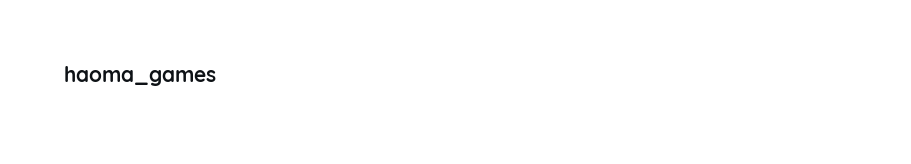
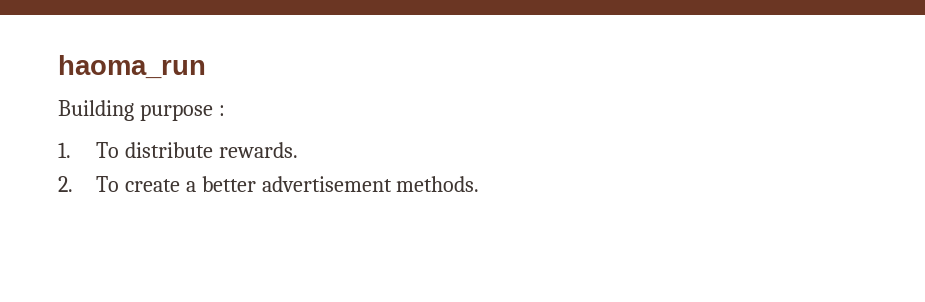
- haoma_games
+ haoma_run
+ Building purpose :
+ 1. To distribute rewards.
+ 2. To create a better advertisement methods.

